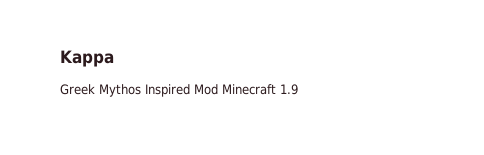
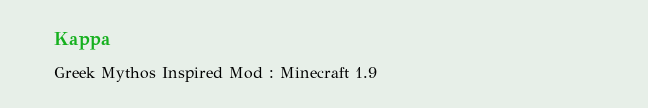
- Greek Mythos Inspired Mod Minecraft 1.9
+ Greek Mythos Inspired Mod : Minecraft 1.9

